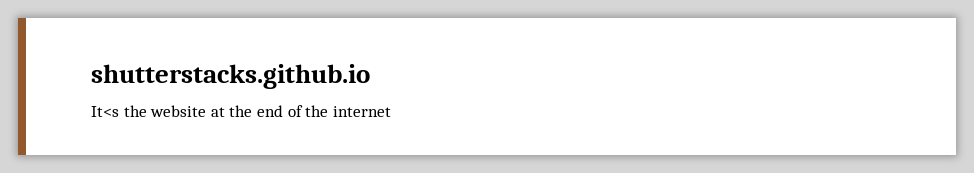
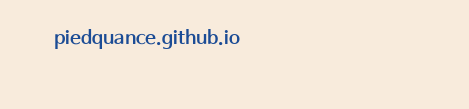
- shutterstacks.github.io
- It<s the website at the end of the internet
+ piedquance.github.io

